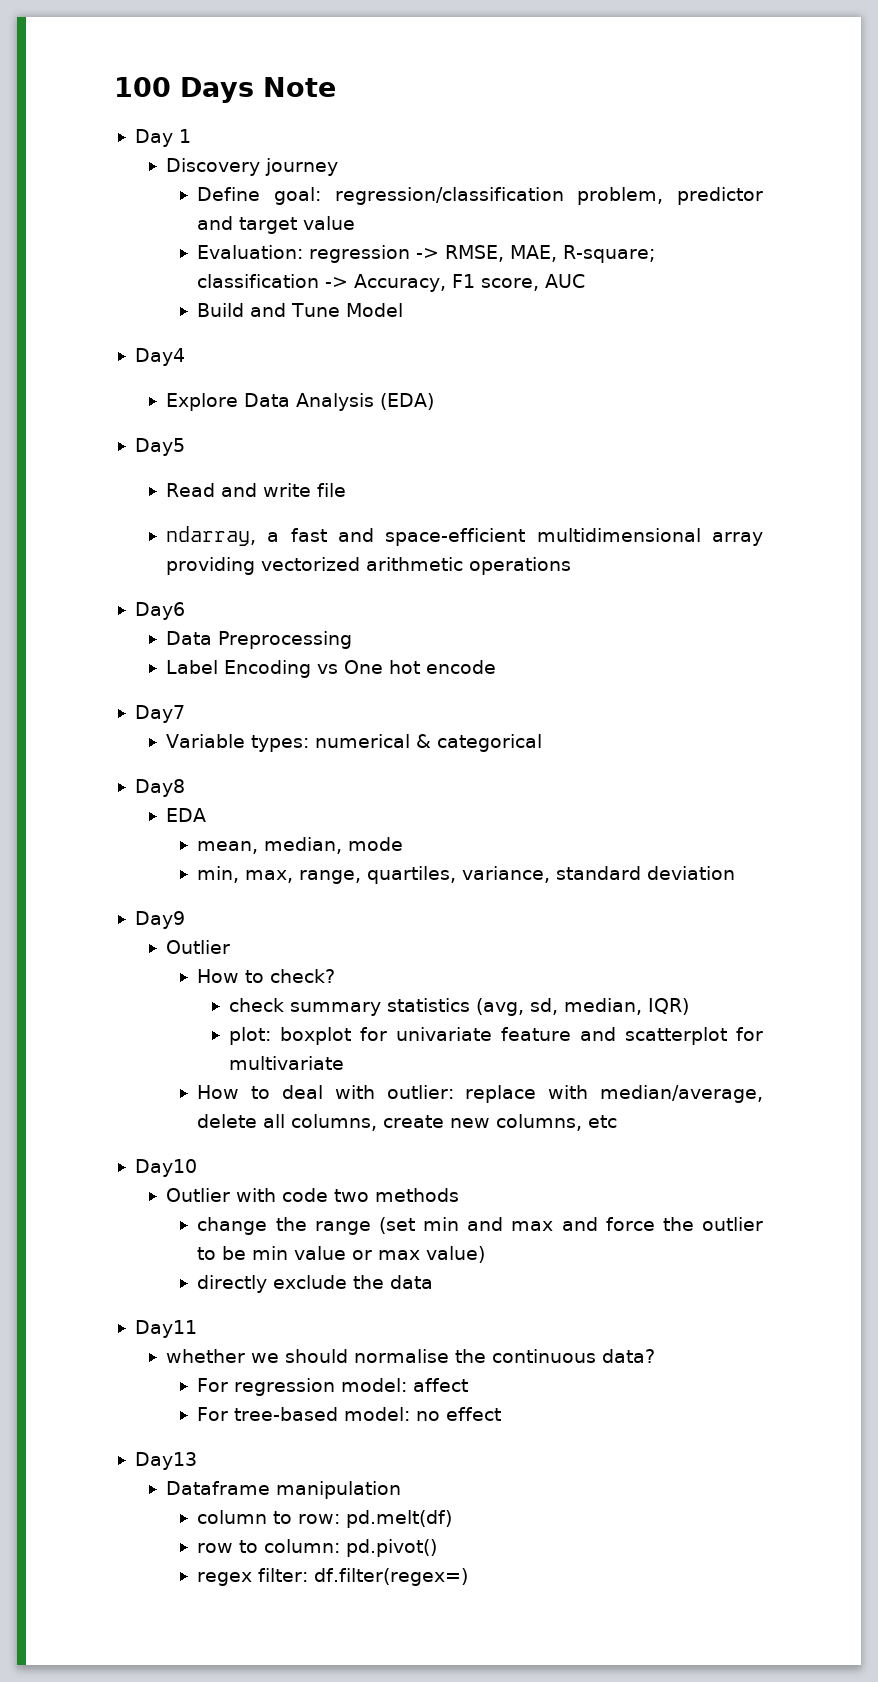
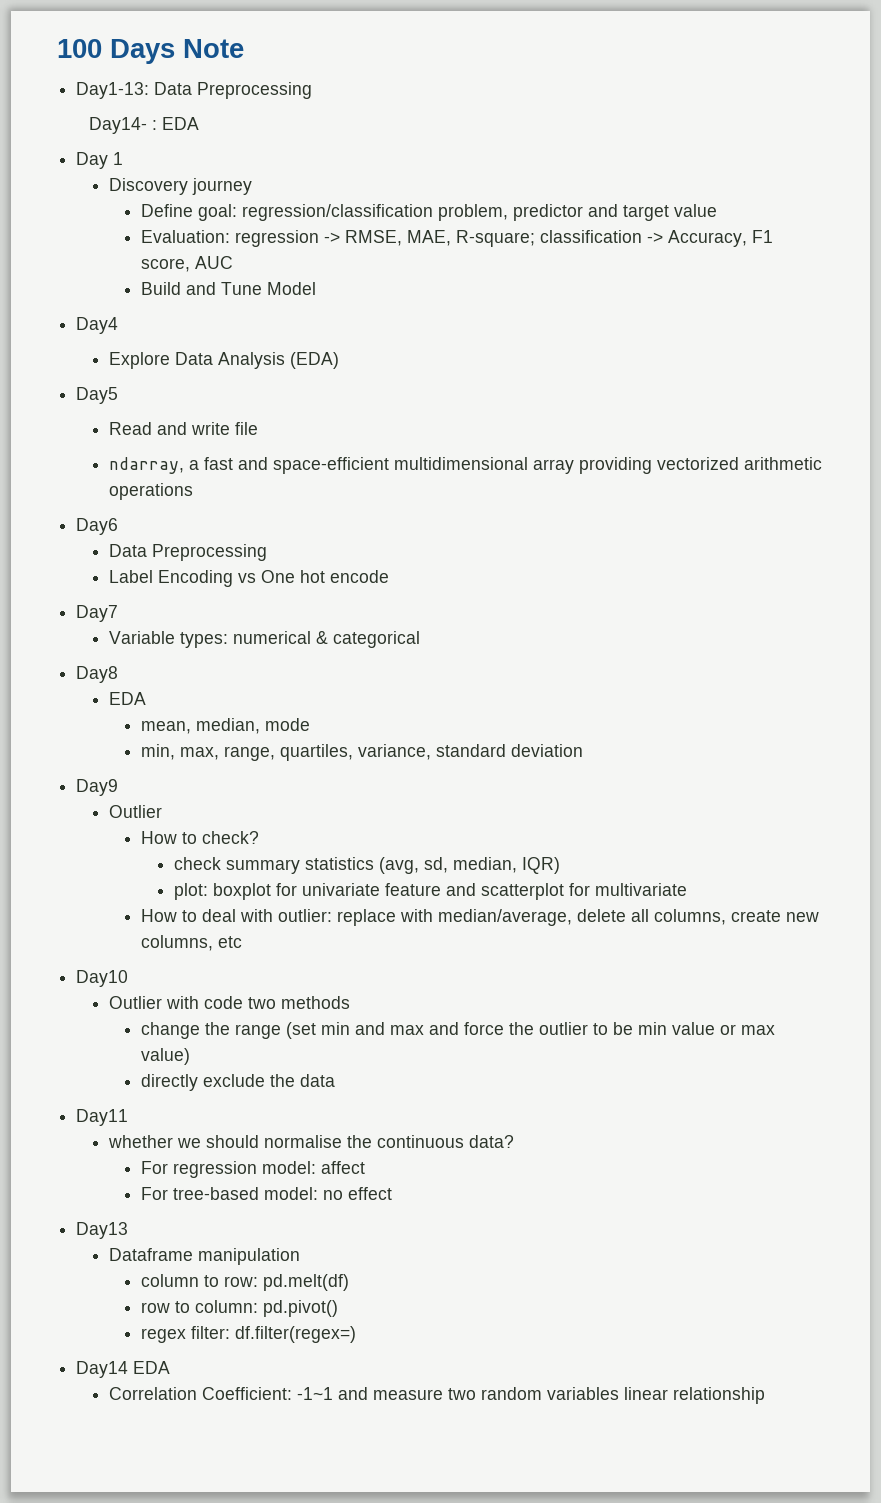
+ Day1-13: Data Preprocessing
+ Day14- : EDA
+ Day14 EDA
+ Correlation Coefficient: -1~1 and measure two random variables linear relationship

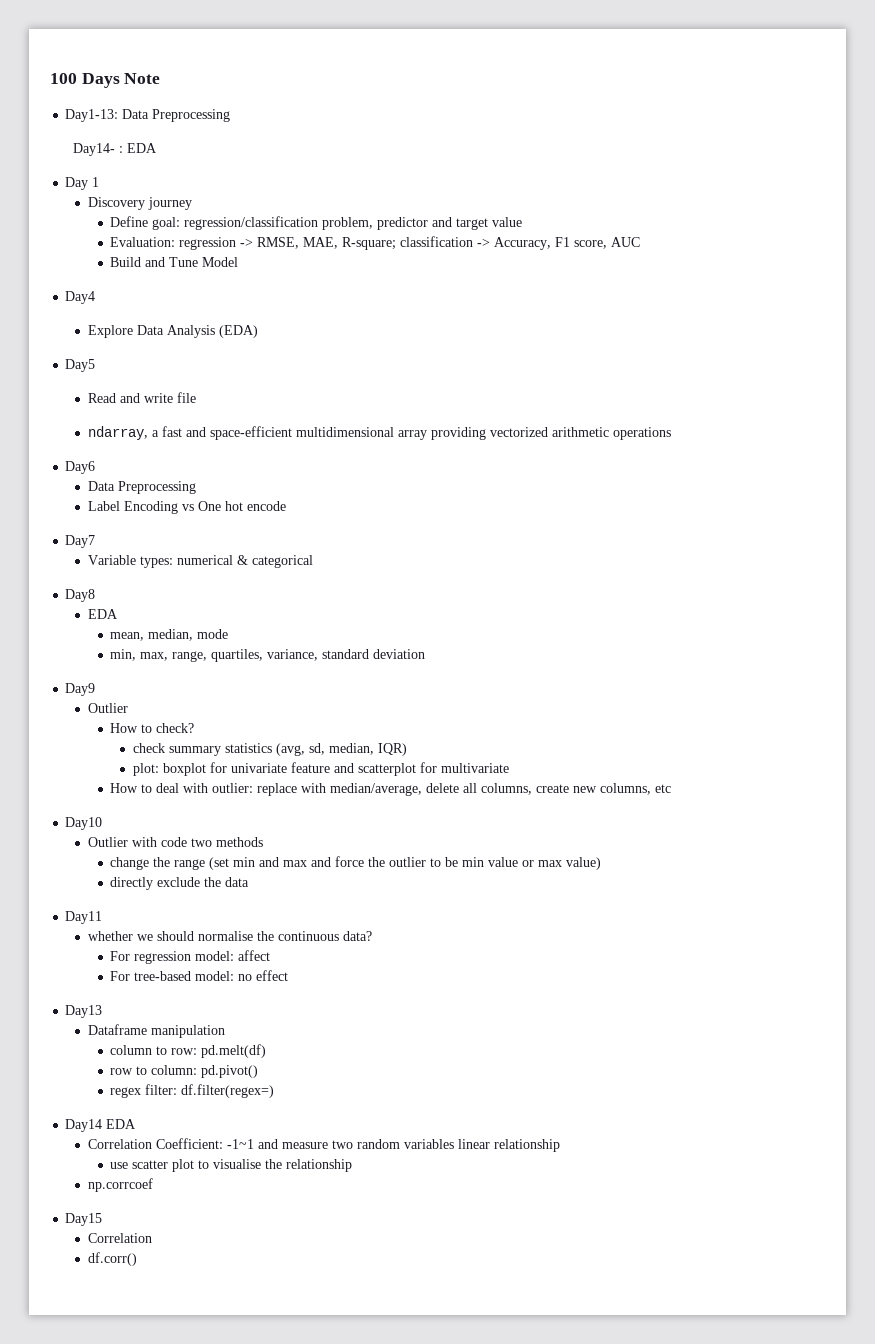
+ use scatter plot to visualise the relationship
+ np.corrcoef
+ Day15
+ Correlation
+ df.corr()

